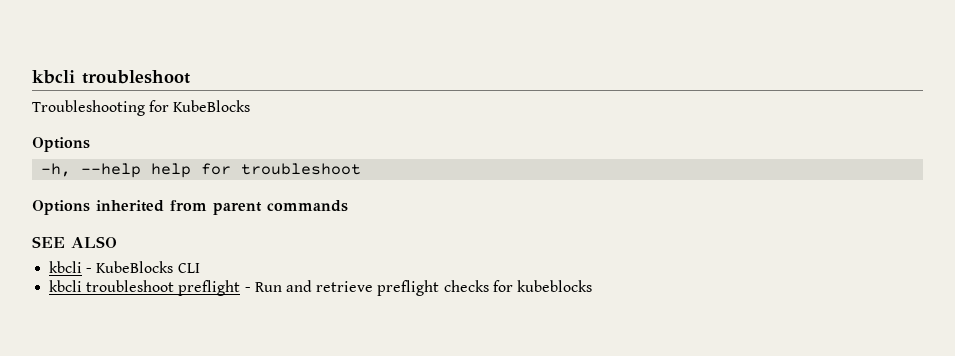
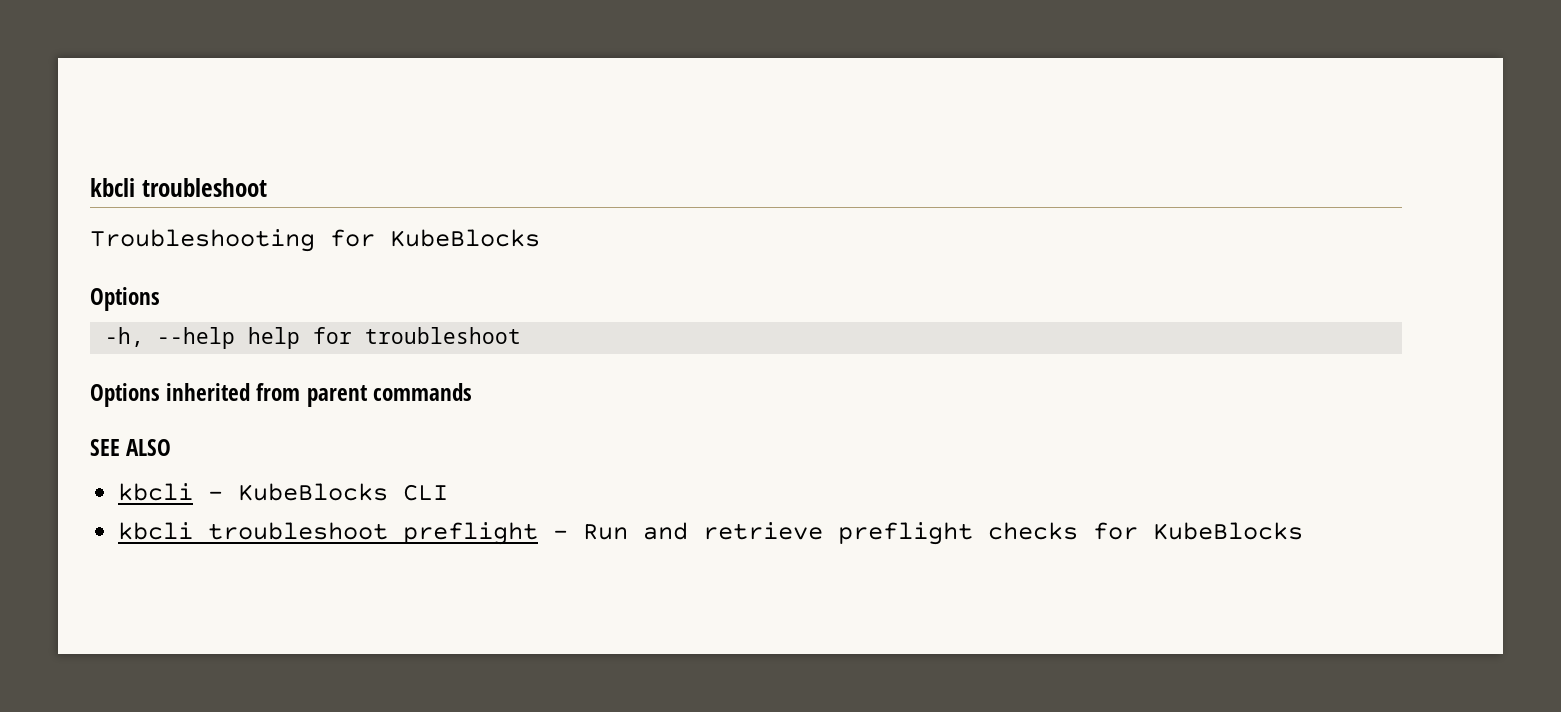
- kbcli troubleshoot preflight - Run and retrieve preflight checks for kubeblocks
+ kbcli troubleshoot preflight - Run and retrieve preflight checks for KubeBlocks

